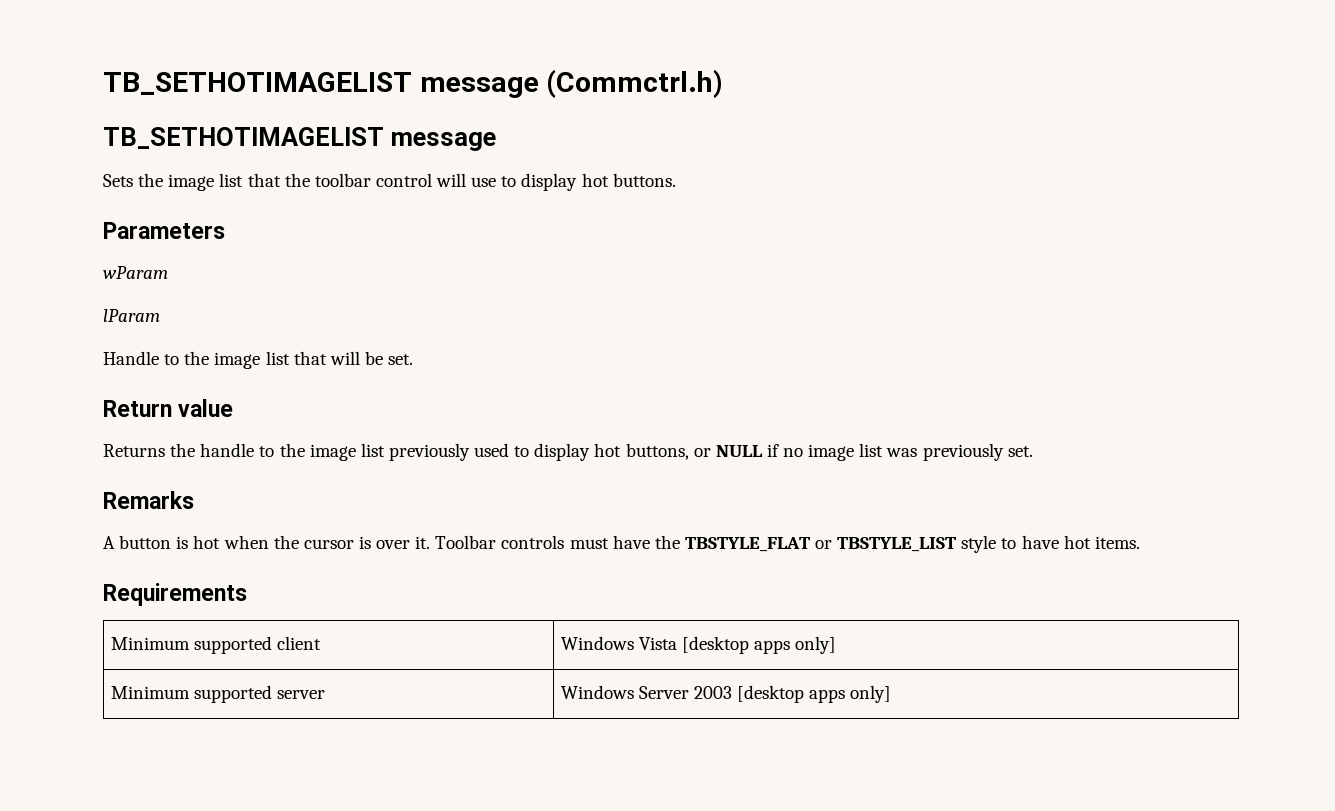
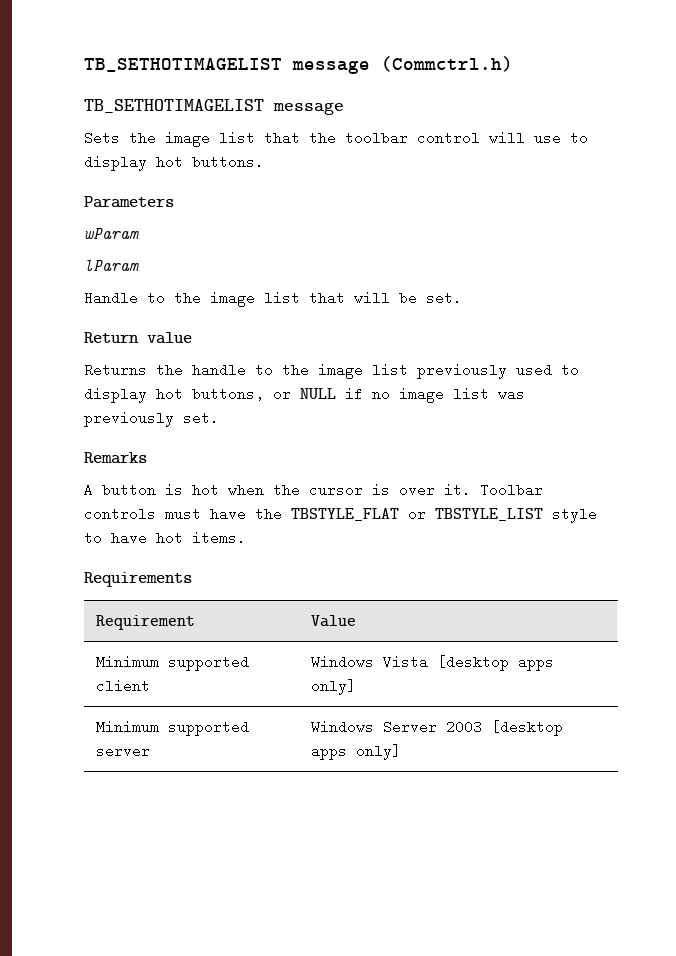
+ Requirement | Value

